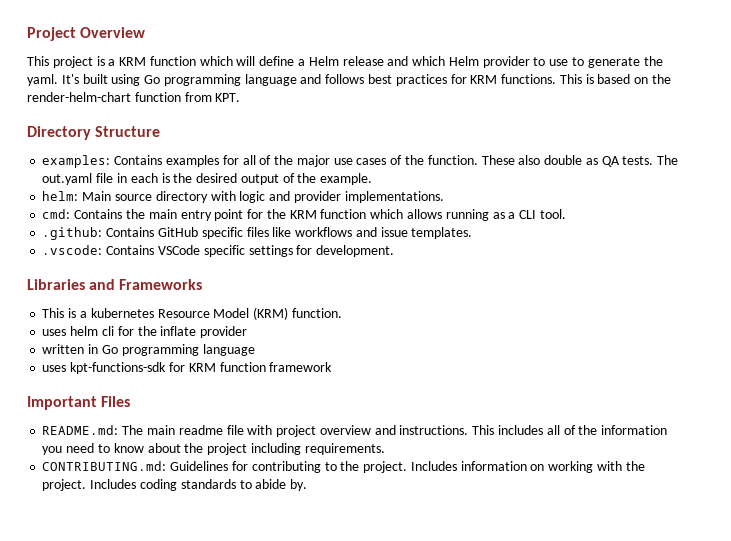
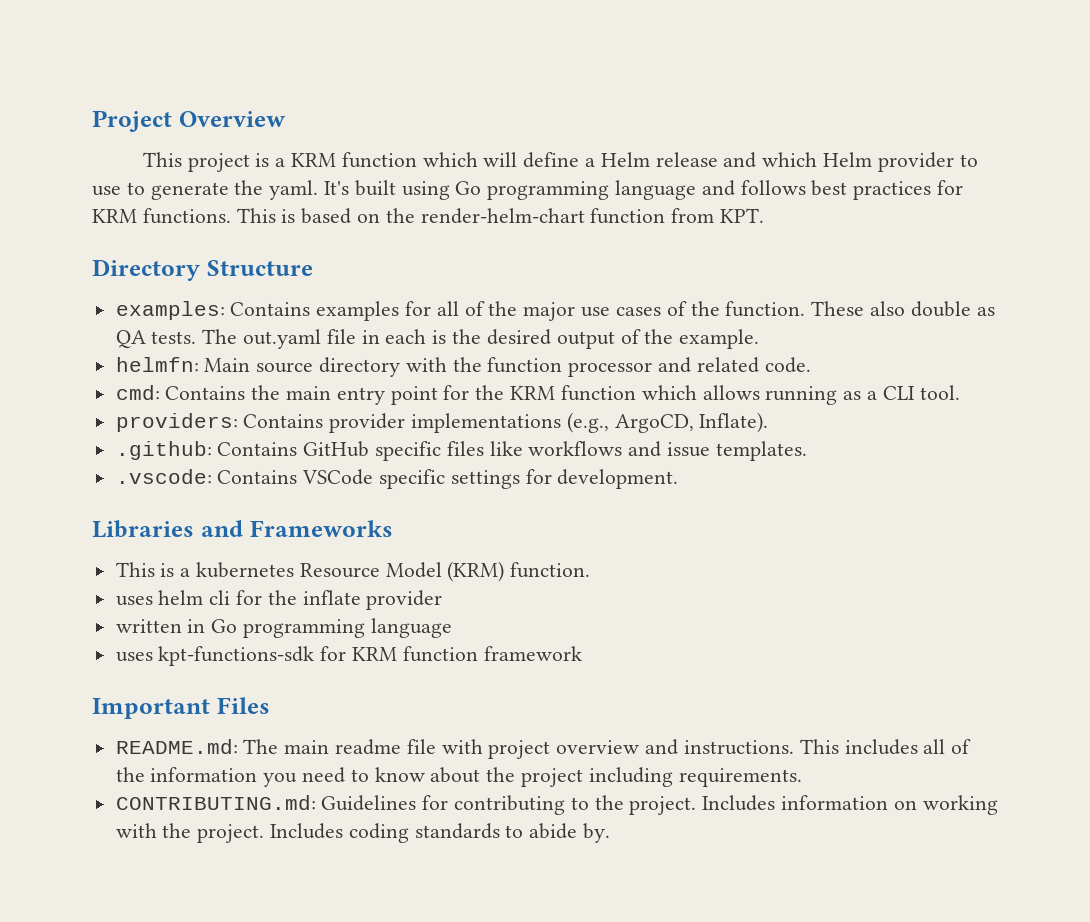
- helm: Main source directory with logic and provider implementations.
+ helmfn: Main source directory with the function processor and related code.
+ providers: Contains provider implementations (e.g., ArgoCD, Inflate).

